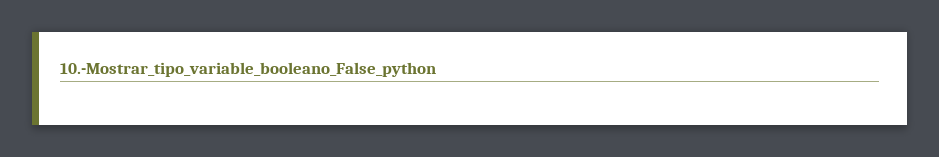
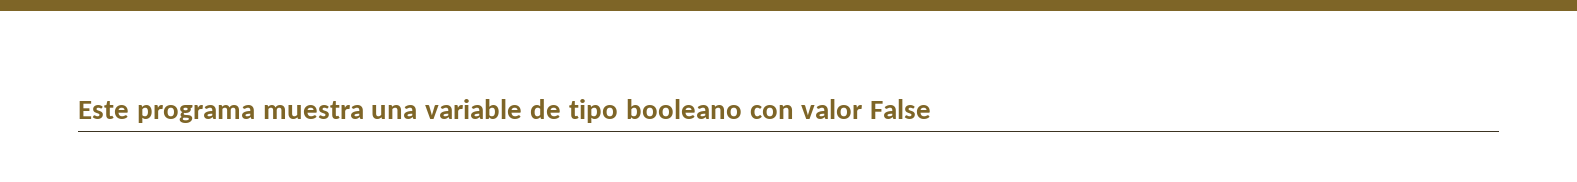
- 10.-Mostrar_tipo_variable_booleano_False_python
+ Este programa muestra una variable de tipo booleano con valor False

